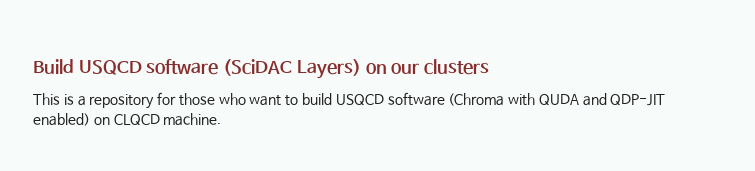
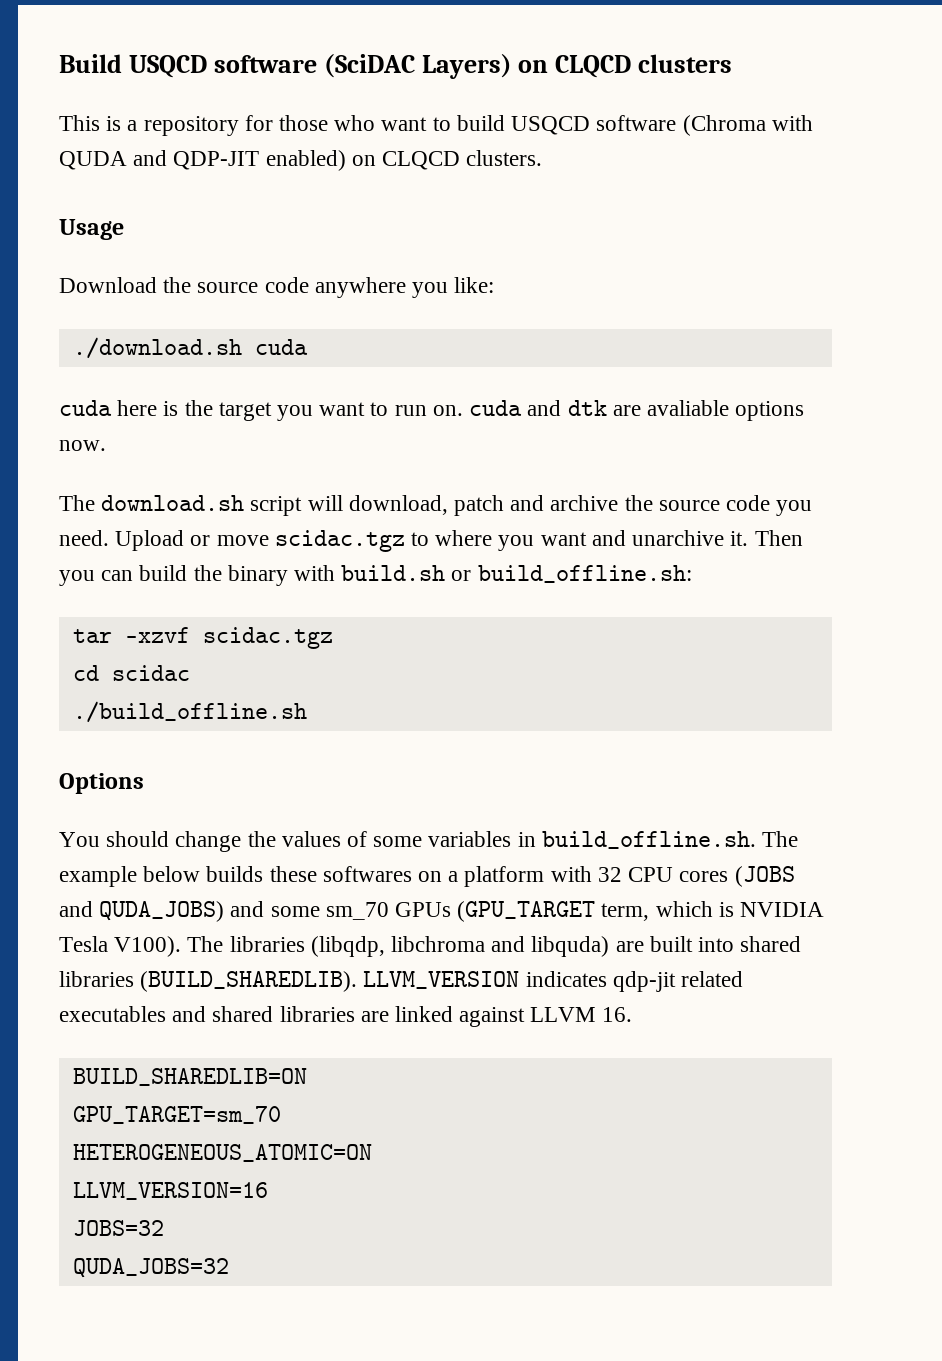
- Build USQCD software (SciDAC Layers) on our clusters
+ Build USQCD software (SciDAC Layers) on CLQCD clusters
- This is a repository for those who want to build USQCD software (Chroma with QUDA and QDP-JIT enabled) on CLQCD machine.
+ This is a repository for those who want to build USQCD software (Chroma with QUDA and QDP-JIT enabled) on CLQCD clusters.
+ Usage
+ Download the source code anywhere you like:
+ ./download.sh cuda
+ cuda here is the target you want to run on. cuda and dtk are avaliable options now.
+ The download.sh script will download, patch and archive the source code you need. Upload or move scidac.tgz to where you want and unarchive it. Then you can build the binary with build.sh or build_offline.sh:
+ tar -xzvf scidac.tgz
+ cd scidac
+ ./build_offline.sh
+ Options
+ You should change the values of some variables in build_offline.sh. The example below builds these softwares on a platform with 32 CPU cores (JOBS and QUDA_JOBS) and some sm_70 GPUs (GPU_TARGET term, which is NVIDIA Tesla V100). The libraries (libqdp, libchroma and libquda) are built into shared libraries (BUILD_SHAREDLIB). LLVM_VERSION indicates qdp-jit related executables and shared libraries are linked against LLVM 16.
+ BUILD_SHAREDLIB=ON
+ GPU_TARGET=sm_70
+ HETEROGENEOUS_ATOMIC=ON
+ LLVM_VERSION=16
+ JOBS=32
+ QUDA_JOBS=32

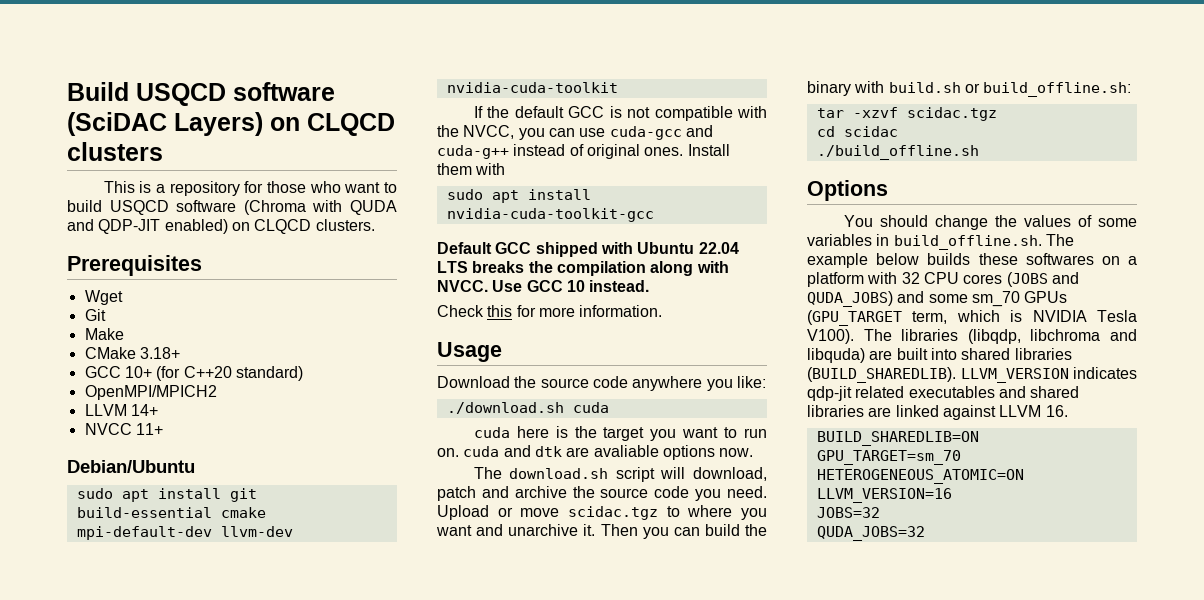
+ Prerequisites
+ Wget
+ Git
+ Make
+ CMake 3.18+
+ GCC 10+ (for C++20 standard)
+ OpenMPI/MPICH2
+ LLVM 14+
+ NVCC 11+
+ Debian/Ubuntu
+ sudo apt install git build-essential cmake mpi-default-dev llvm-dev nvidia-cuda-toolkit
+ If the default GCC is not compatible with the NVCC, you can use cuda-gcc and cuda-g++ instead of original ones. Install them with
+ sudo apt install nvidia-cuda-toolkit-gcc
+ Default GCC shipped with Ubuntu 22.04 LTS breaks the compilation along with NVCC. Use GCC 10 instead.
+ Check this for more information.

